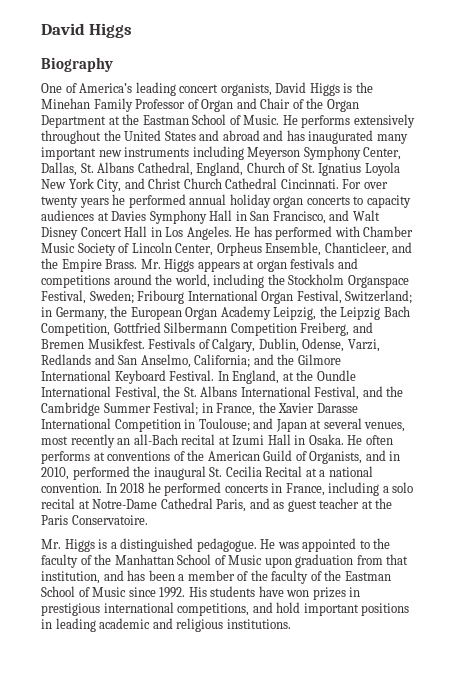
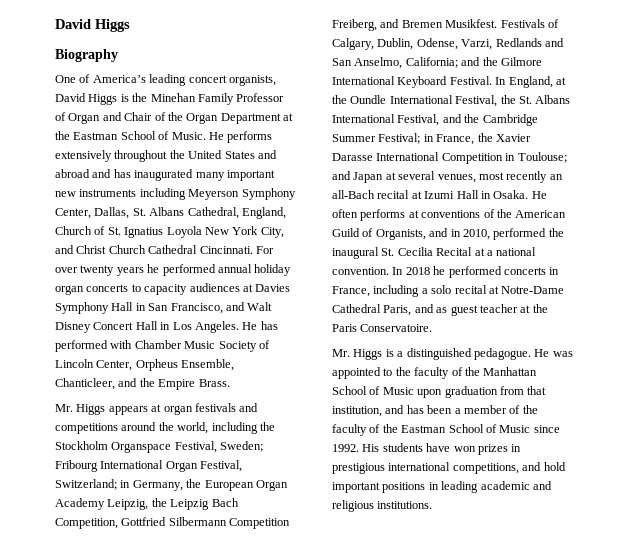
- He has performed with Chamber Music Society of Lincoln Center, Orpheus Ensemble, Chanticleer, and the Empire Brass. Mr. Higgs appears at organ festivals and competitions around the world, including the Stockholm Organspace Festival, Sweden; Fribourg International Organ Festival, Switzerland; in Germany, the European Organ Academy Leipzig, the Leipzig Bach Competition, Gottfried Silbermann Competition Freiberg, and Bremen Musikfest.
+ He has performed with Chamber Music Society of Lincoln Center, Orpheus Ensemble, Chanticleer, and the Empire Brass.
+ Mr. Higgs appears at organ festivals and competitions around the world, including the Stockholm Organspace Festival, Sweden; Fribourg International Organ Festival, Switzerland; in Germany, the European Organ Academy Leipzig, the Leipzig Bach Competition, Gottfried Silbermann Competition Freiberg, and Bremen Musikfest.

